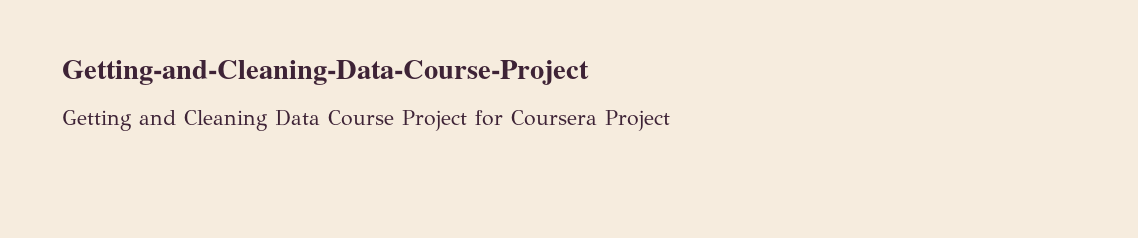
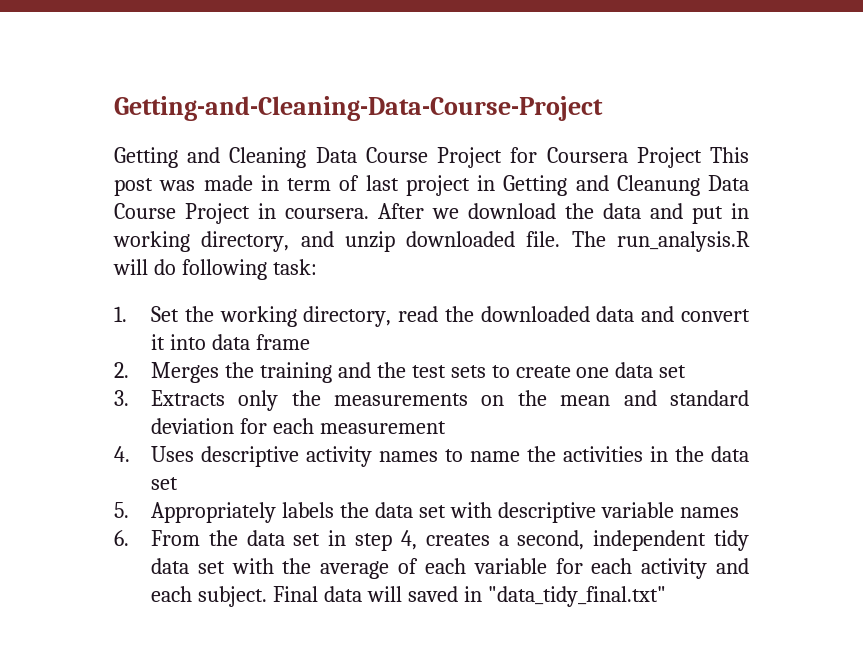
- Getting and Cleaning Data Course Project for Coursera Project
+ Getting and Cleaning Data Course Project for Coursera Project This post was made in term of last project in Getting and Cleanung Data Course Project in coursera. After we download the data and put in working directory, and unzip downloaded file. The run_analysis.R will do following task:
+ 1. Set the working directory, read the downloaded data and convert it into data frame
+ 2. Merges the training and the test sets to create one data set
+ 3. Extracts only the measurements on the mean and standard deviation for each measurement
+ 4. Uses descriptive activity names to name the activities in the data set
+ 5. Appropriately labels the data set with descriptive variable names
+ 6. From the data set in step 4, creates a second, independent tidy data set with the average of each variable for each activity and each subject. Final data will saved in "data_tidy_final.txt"

